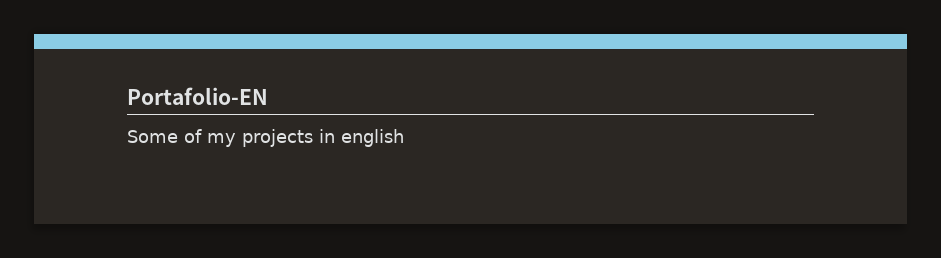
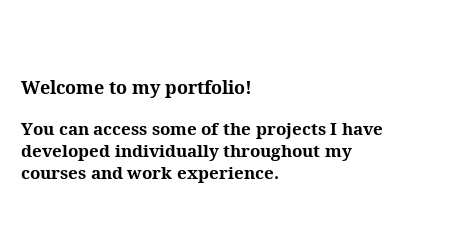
- Portafolio-EN
- Some of my projects in english
+ Welcome to my portfolio!
+ You can access some of the projects I have developed individually throughout my courses and work experience.

